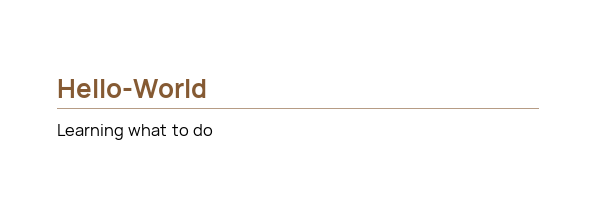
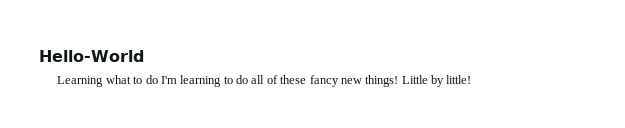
- Learning what to do
+ Learning what to do I'm learning to do all of these fancy new things! Little by little!

